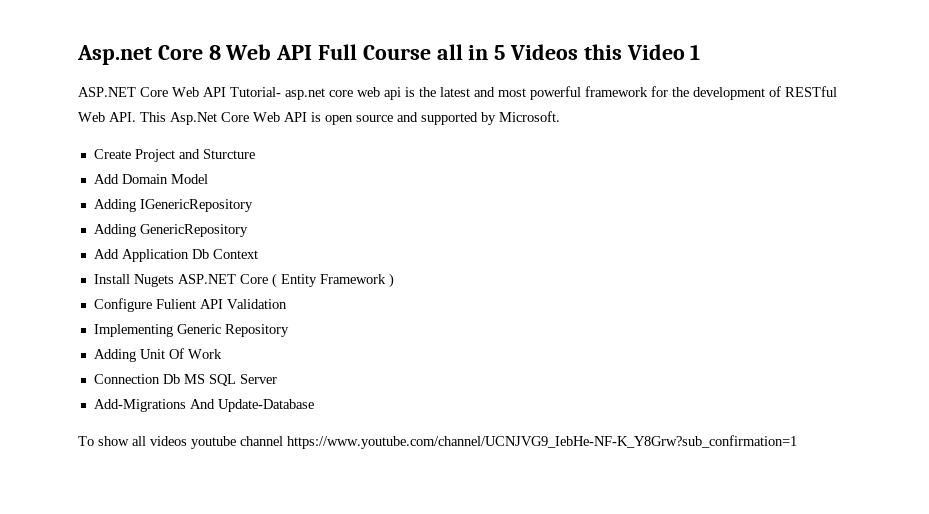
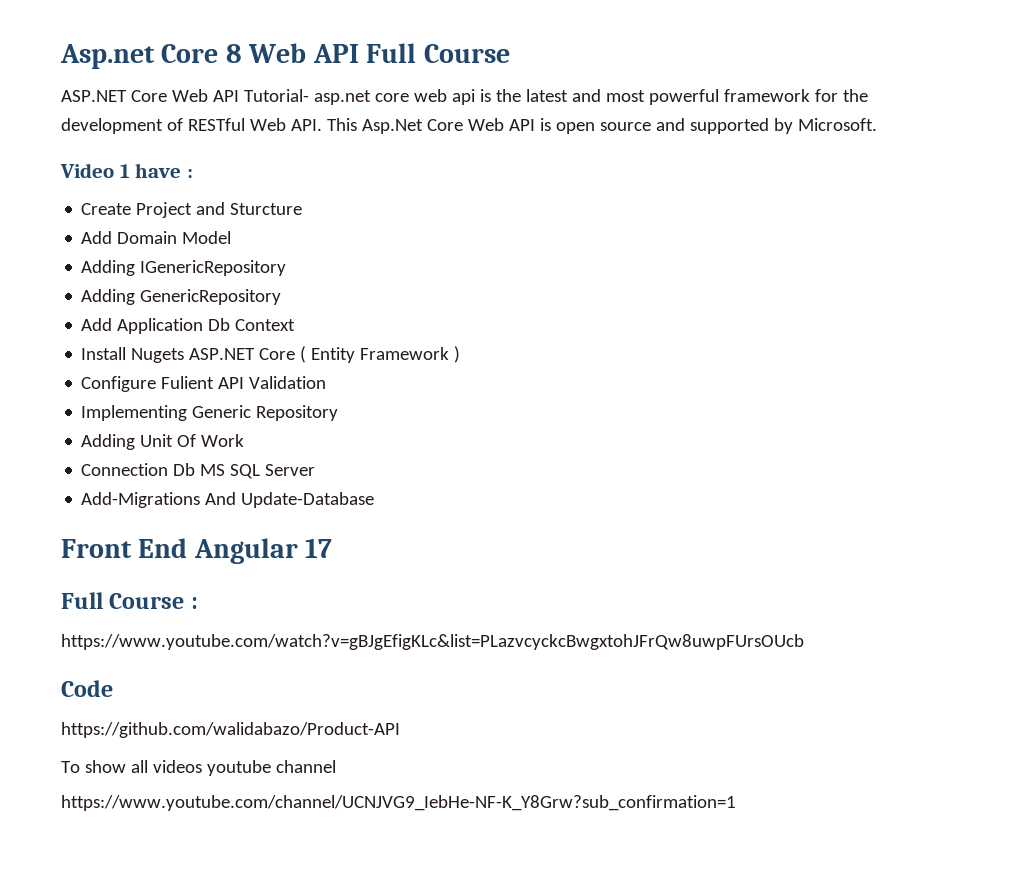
- Asp.net Core 8 Web API Full Course all in 5 Videos this Video 1
+ Asp.net Core 8 Web API Full Course
+ Video 1 have :
+ Front End Angular 17
+ Full Course :
+ https://www.youtube.com/watch?v=gBJgEfigKLc&list=PLazvcyckcBwgxtohJFrQw8uwpFUrsOUcb
+ Code
+ https://github.com/walidabazo/Product-API
- To show all videos youtube channel https://www.youtube.com/channel/UCNJVG9_IebHe-NF-K_Y8Grw?sub_confirmation=1
+ To show all videos youtube channel
+ https://www.youtube.com/channel/UCNJVG9_IebHe-NF-K_Y8Grw?sub_confirmation=1

